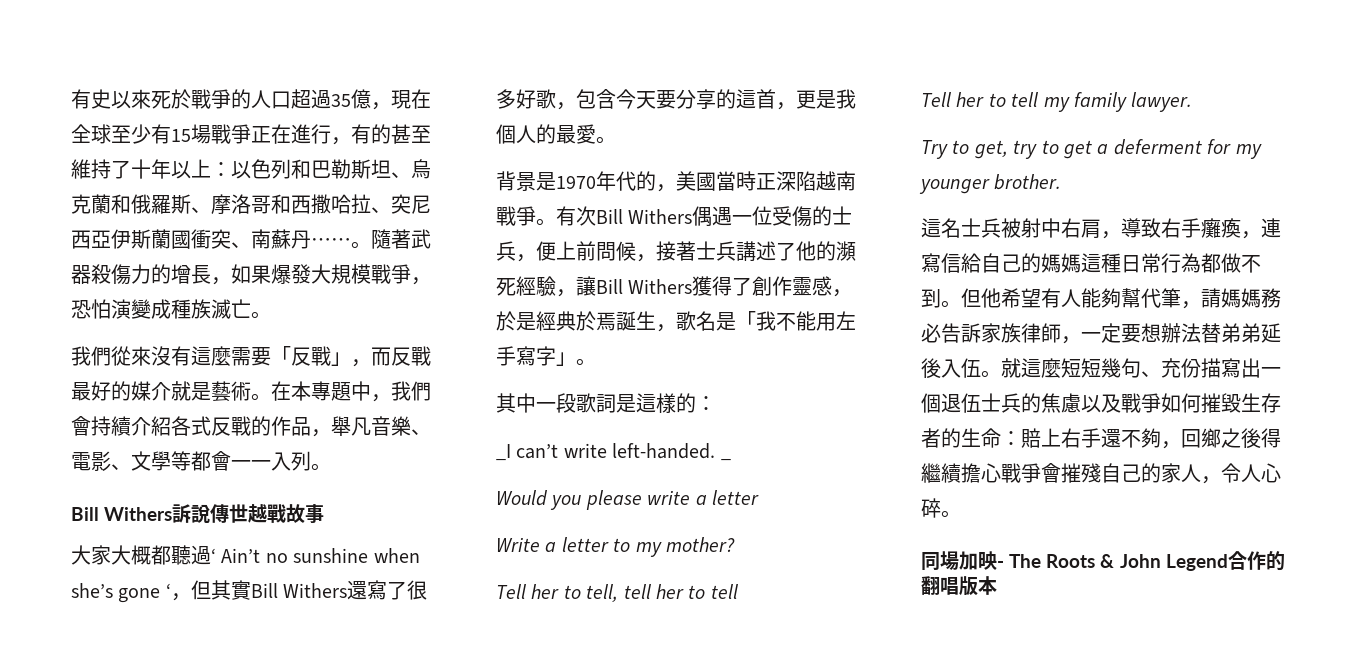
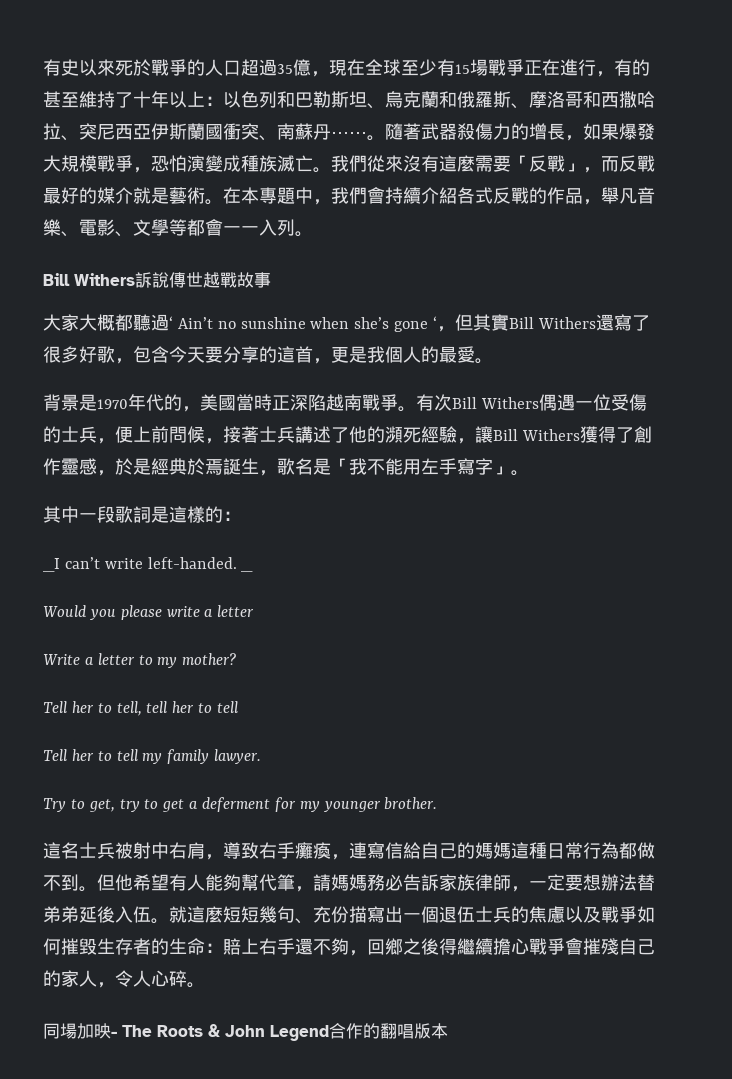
- 隨著武器殺傷力的增長，如果爆發大規模戰爭，恐怕演變成種族滅亡。
- 我們從來沒有這麼需要「反戰」，而反戰最好的媒介就是藝術。
+ 隨著武器殺傷力的增長，如果爆發大規模戰爭，恐怕演變成種族滅亡。我們從來沒有這麼需要「反戰」，而反戰最好的媒介就是藝術。

